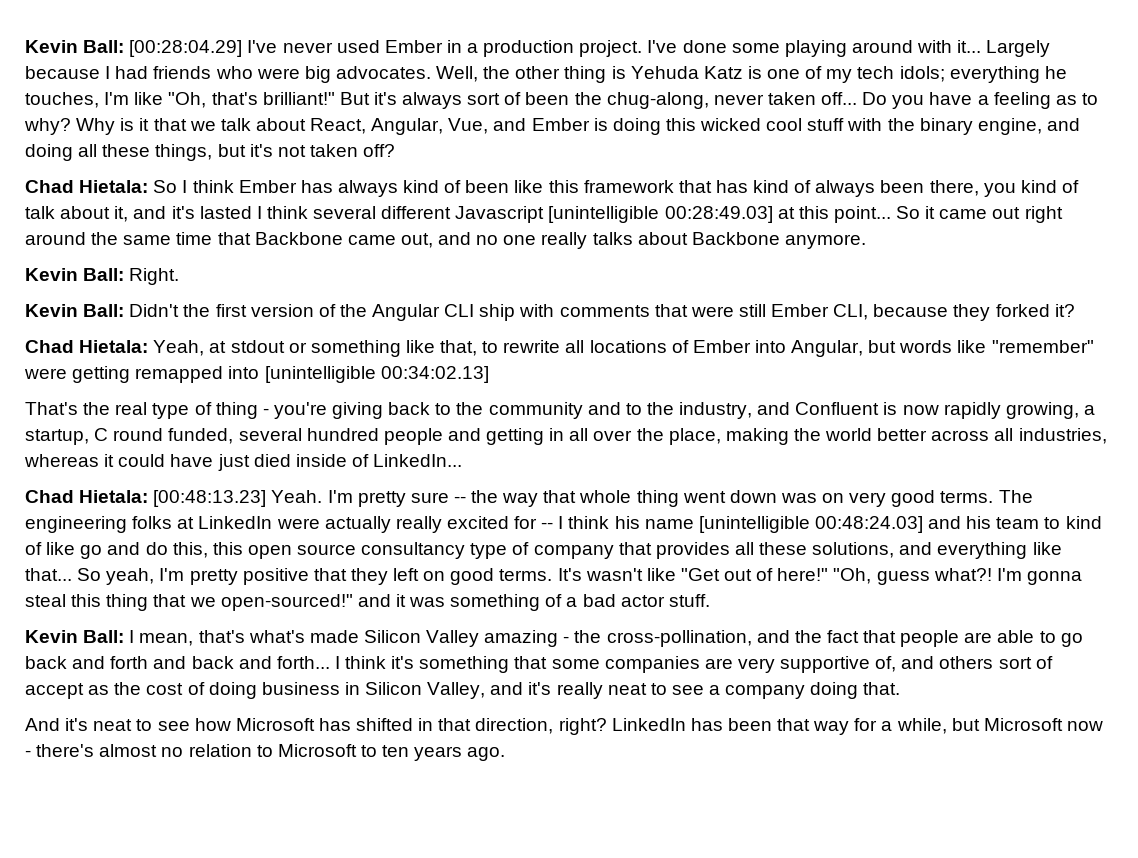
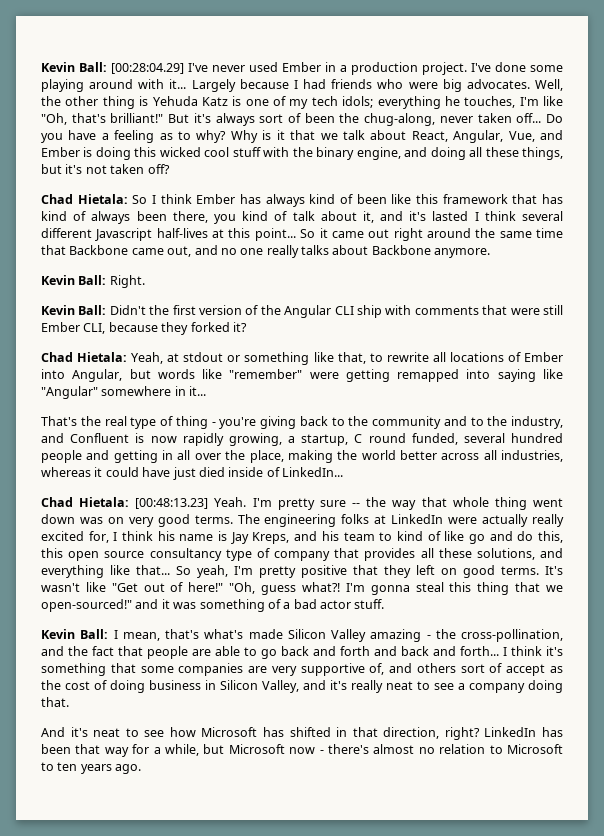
- Chad Hietala: So I think Ember has always kind of been like this framework that has kind of always been there, you kind of talk about it, and it's lasted I think several different Javascript [unintelligible 00:28:49.03] at this point...
+ Chad Hietala: So I think Ember has always kind of been like this framework that has kind of always been there, you kind of talk about it, and it's lasted I think several different Javascript half-lives at this point...
- Chad Hietala: Yeah, at stdout or something like that, to rewrite all locations of Ember into Angular, but words like "remember" were getting remapped into [unintelligible 00:34:02.13]
+ Chad Hietala: Yeah, at stdout or something like that, to rewrite all locations of Ember into Angular, but words like "remember" were getting remapped into saying like "Angular" somewhere in it...
- The engineering folks at LinkedIn were actually really excited for -- I think his name [unintelligible 00:48:24.03] and his team to kind of like go and do this, this open source consultancy type of company that provides all these solutions, and everything like that...
+ The engineering folks at LinkedIn were actually really excited for, I think his name is Jay Kreps, and his team to kind of like go and do this, this open source consultancy type of company that provides all these solutions, and everything like that...

